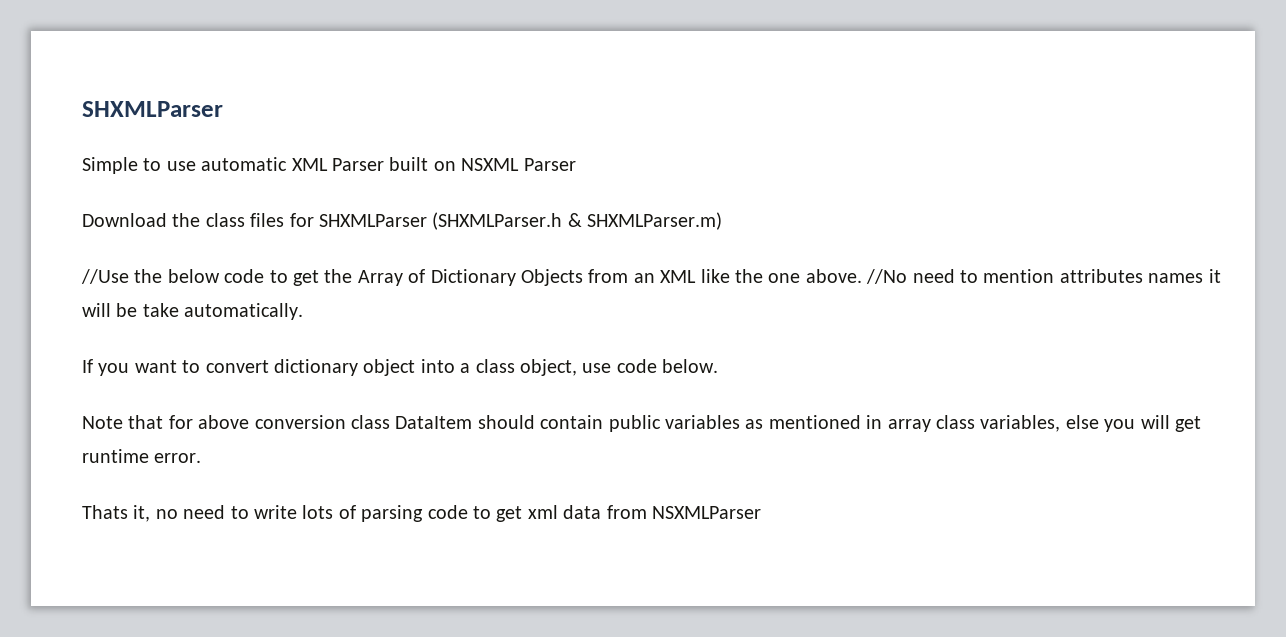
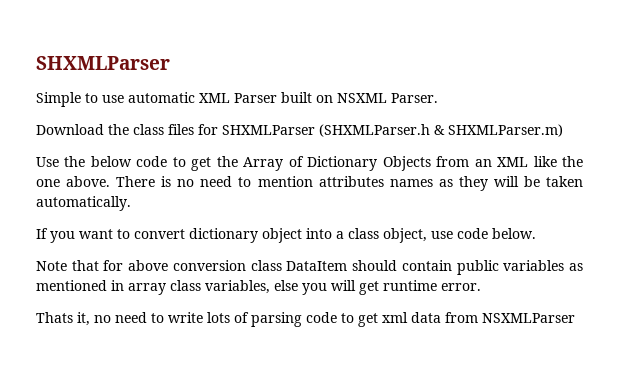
- Simple to use automatic XML Parser built on NSXML Parser
+ Simple to use automatic XML Parser built on NSXML Parser.
- //Use the below code to get the Array of Dictionary Objects from an XML like the one above.
+ Use the below code to get the Array of Dictionary Objects from an XML like the one above.
- //No need to mention attributes names it will be take automatically.
+ There is no need to mention attributes names as they will be taken automatically.

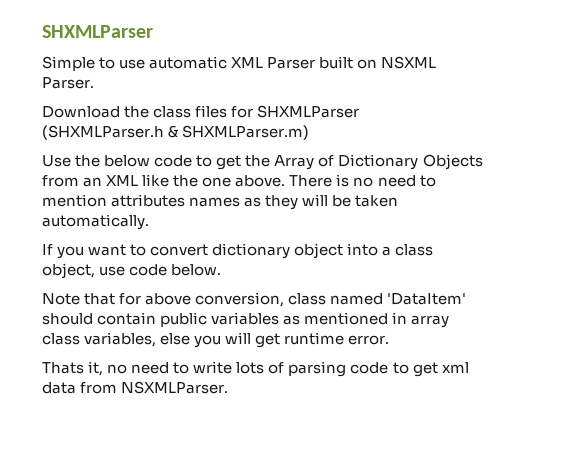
- Note that for above conversion class DataItem should contain public variables as mentioned in array class variables, else you will get runtime error.
+ Note that for above conversion, class named 'DataItem' should contain public variables as mentioned in array class variables, else you will get runtime error.
- Thats it, no need to write lots of parsing code to get xml data from NSXMLParser
+ Thats it, no need to write lots of parsing code to get xml data from NSXMLParser.

